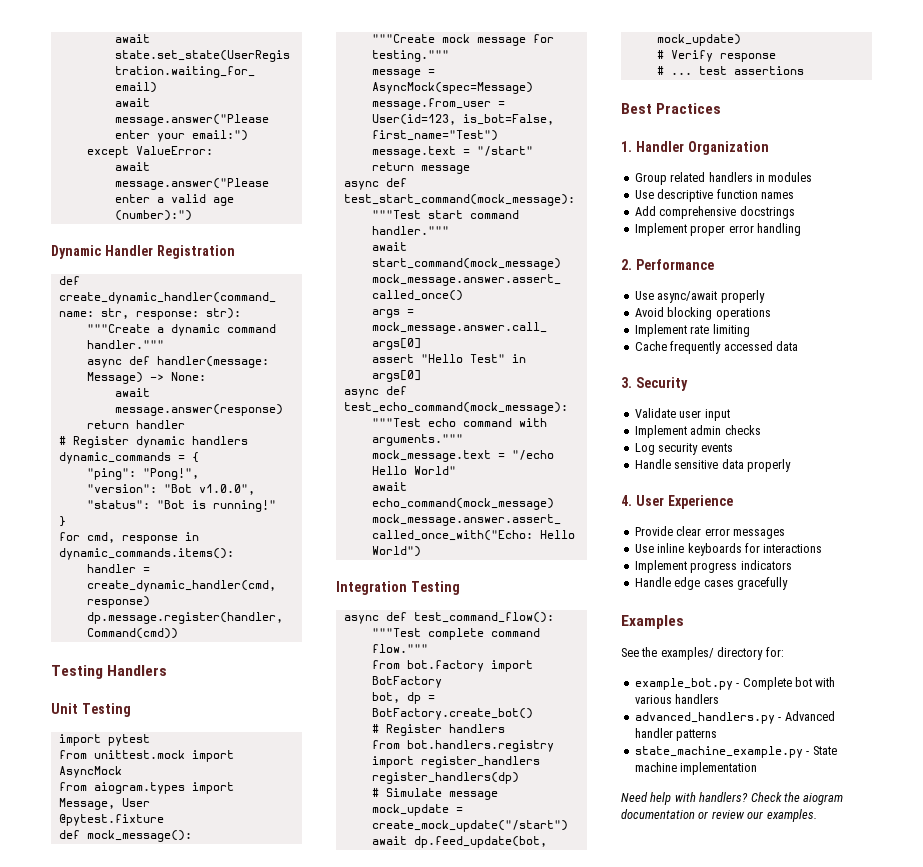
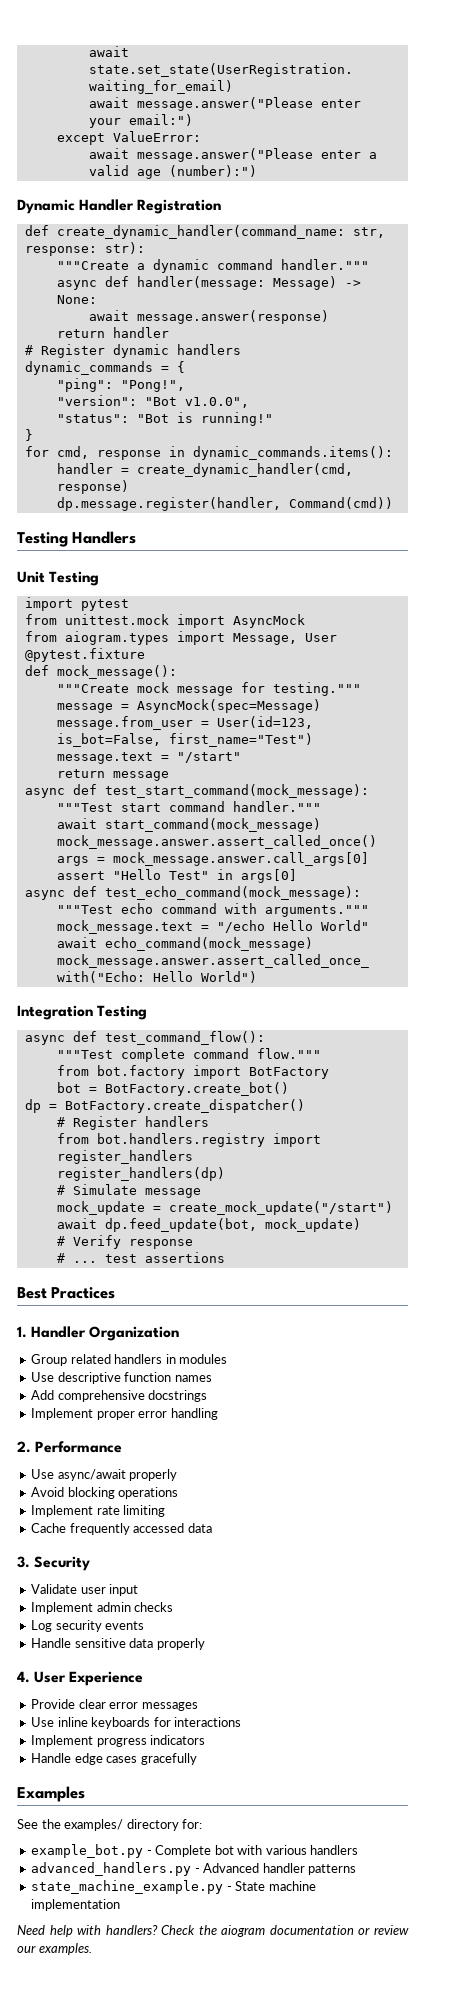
- bot, dp = BotFactory.create_bot()
+ bot = BotFactory.create_bot()
+ dp = BotFactory.create_dispatcher()

